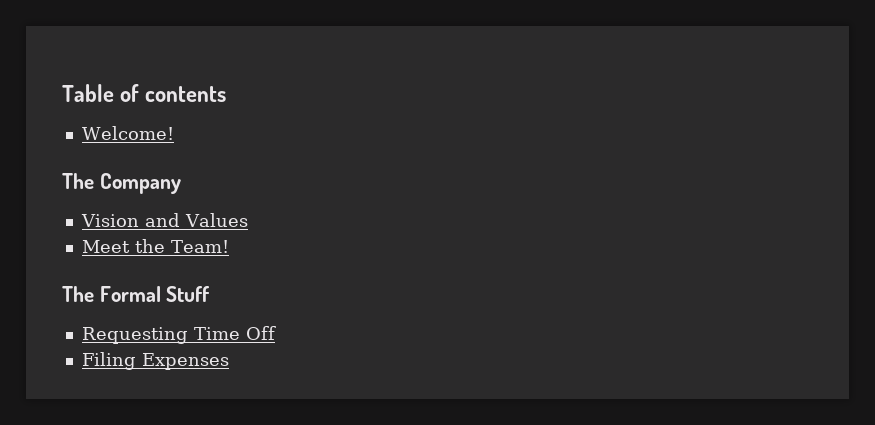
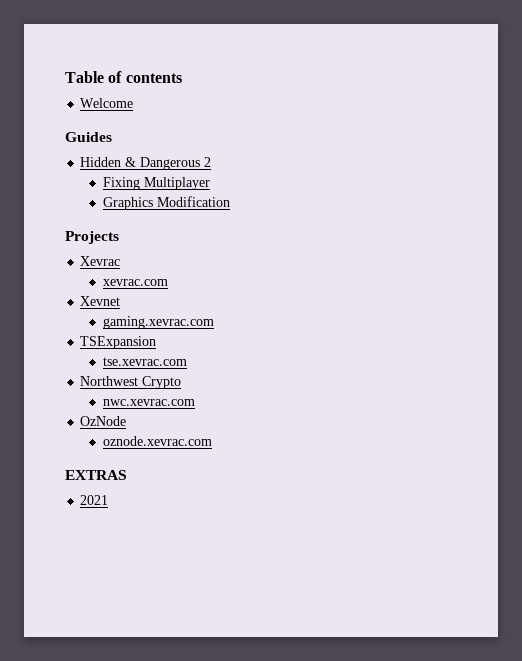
- Welcome!
- The Company
- Vision and Values
- Meet the Team!
- The Formal Stuff
- Requesting Time Off
- Filing Expenses
+ Welcome
+ Guides
+ Hidden & Dangerous 2
+ Fixing Multiplayer
+ Graphics Modification
+ Projects
+ Xevrac
+ xevrac.com
+ Xevnet
+ gaming.xevrac.com
+ TSExpansion
+ tse.xevrac.com
+ Northwest Crypto
+ nwc.xevrac.com
+ OzNode
+ oznode.xevrac.com
+ EXTRAS
+ 2021

